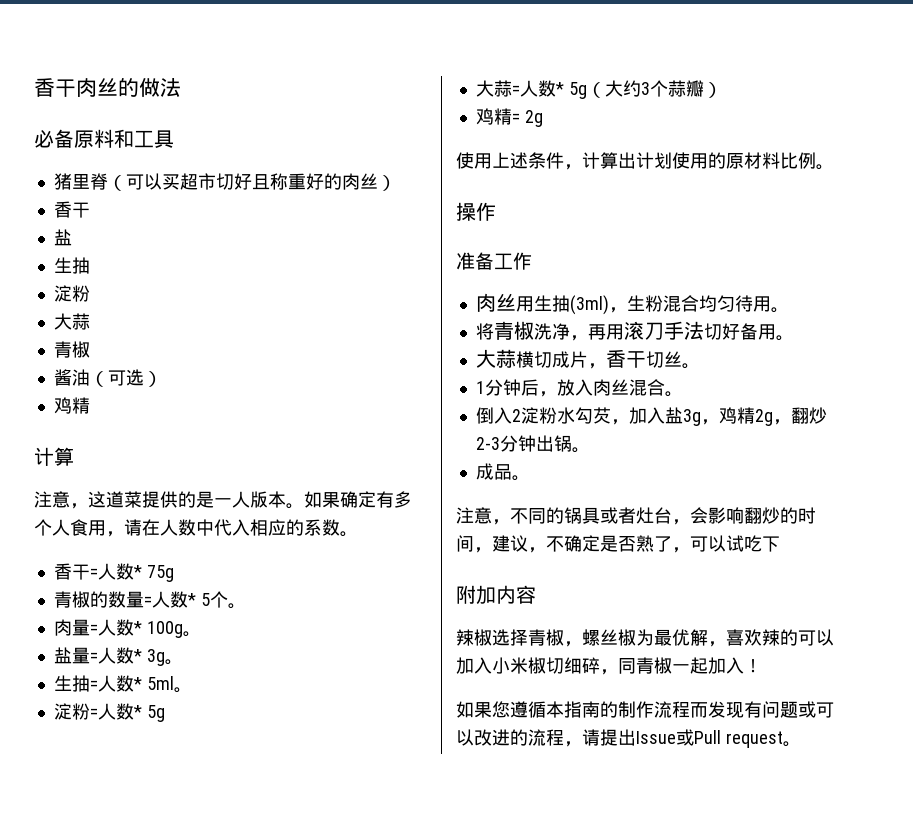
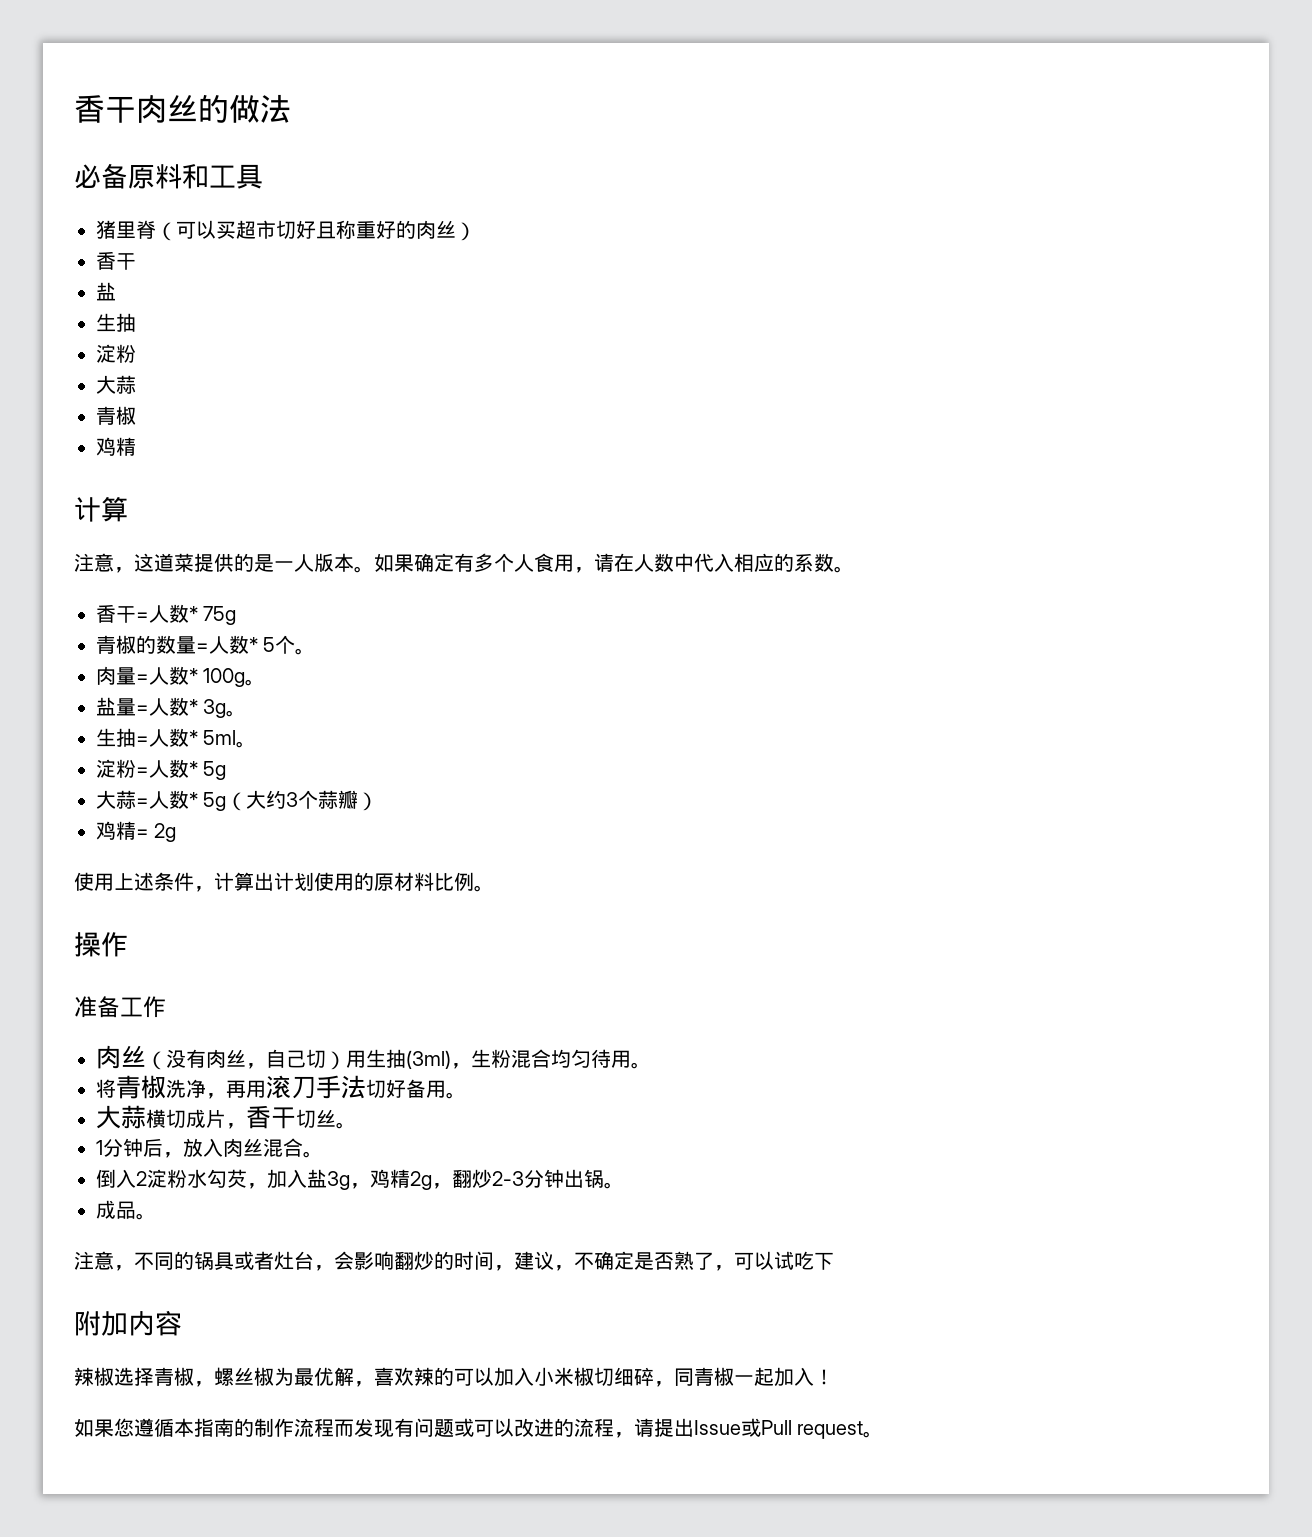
- 酱油（可选）
- 肉丝用生抽(3ml)，生粉混合均匀待用。
+ 肉丝（没有肉丝，自己切）用生抽(3ml)，生粉混合均匀待用。

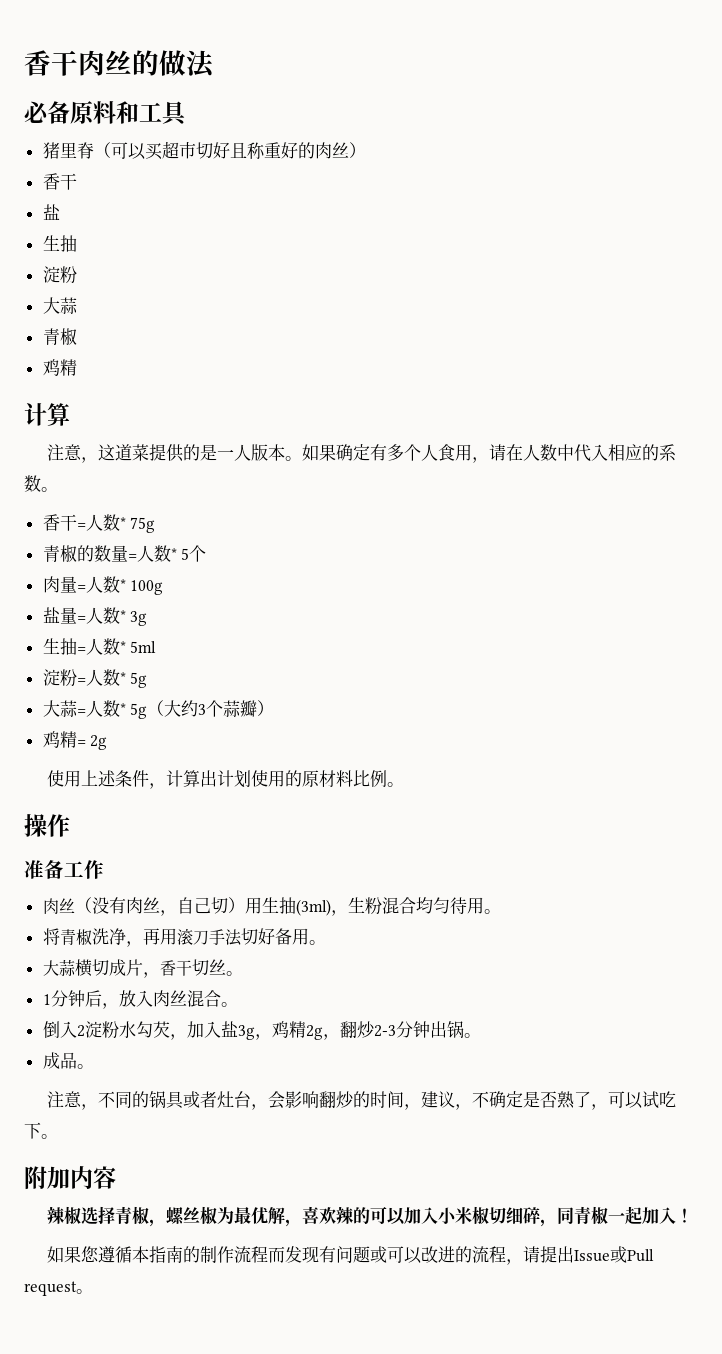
- 青椒的数量=人数* 5个。
+ 青椒的数量=人数* 5个
- 肉量=人数* 100g。
+ 肉量=人数* 100g
- 盐量=人数* 3g。
+ 盐量=人数* 3g
- 生抽=人数* 5ml。
+ 生抽=人数* 5ml
- 注意，不同的锅具或者灶台，会影响翻炒的时间，建议，不确定是否熟了，可以试吃下
+ 注意，不同的锅具或者灶台，会影响翻炒的时间，建议，不确定是否熟了，可以试吃下。

